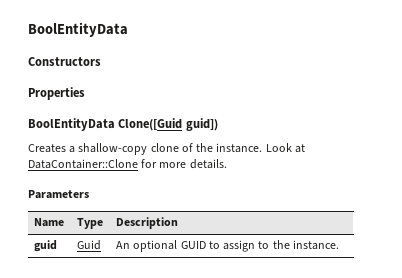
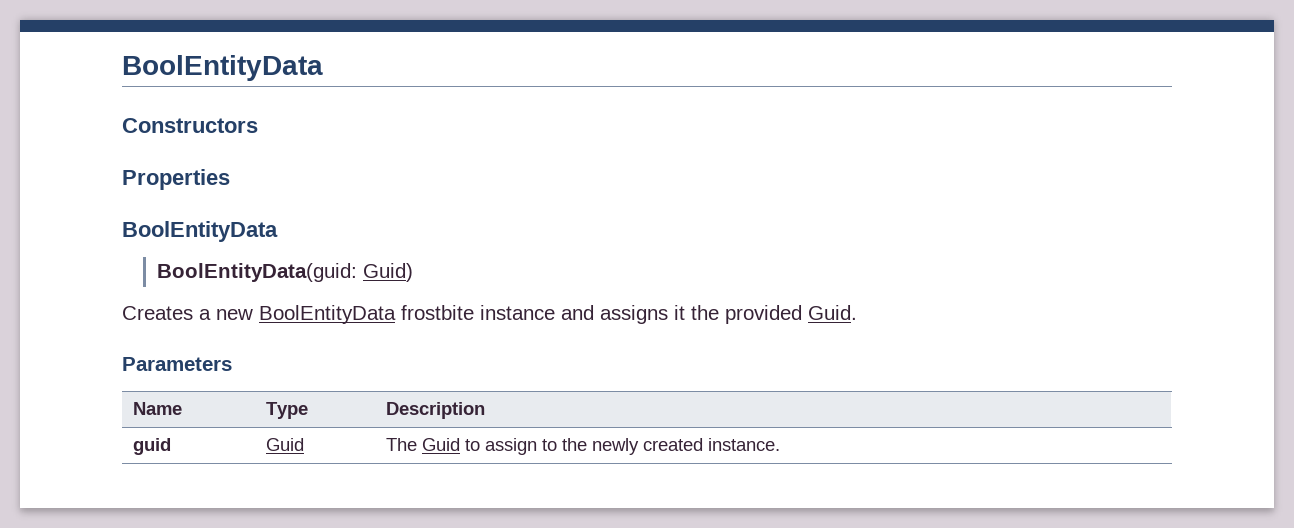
  Properties
- BoolEntityData Clone([Guid guid])
+ BoolEntityData
+ BoolEntityData(guid: Guid)
- Creates a shallow-copy clone of the instance. Look at DataContainer::Clone for more details.
+ Creates a new BoolEntityData frostbite instance and assigns it the provided Guid.
- guid | Guid | An optional GUID to assign to the instance.
+ guid | Guid | The Guid to assign to the newly created instance.

